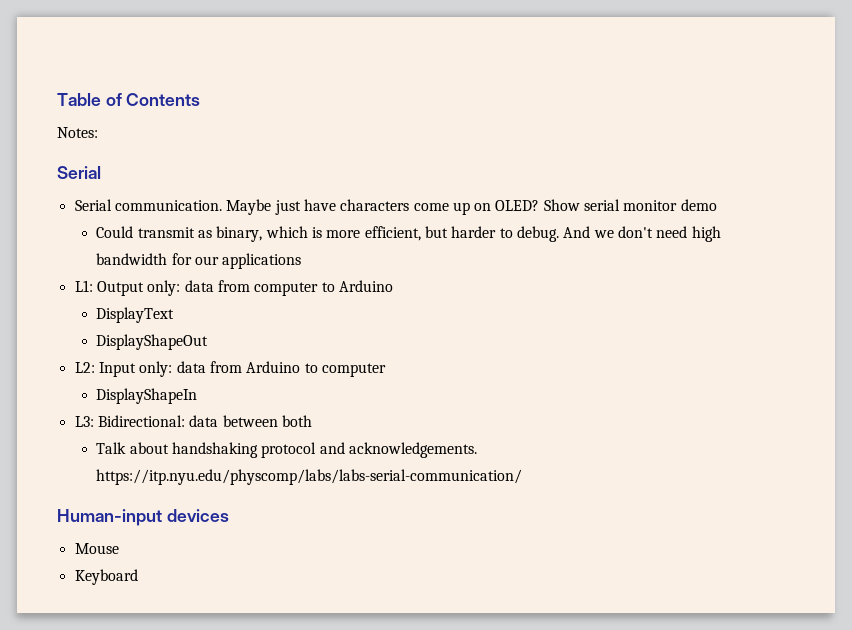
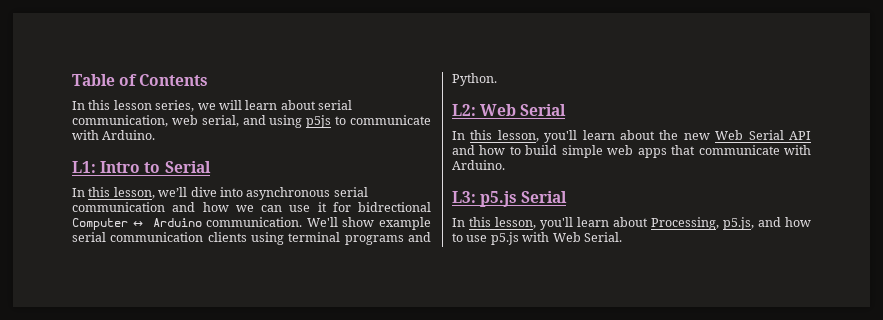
- Notes:
- Serial
- Serial communication. Maybe just have characters come up on OLED? Show serial monitor demo
- Could transmit as binary, which is more efficient, but harder to debug. And we don't need high bandwidth for our applications
- L1: Output only: data from computer to Arduino
- DisplayText
- DisplayShapeOut
- L2: Input only: data from Arduino to computer
- DisplayShapeIn
- L3: Bidirectional: data between both
- Talk about handshaking protocol and acknowledgements. https://itp.nyu.edu/physcomp/labs/labs-serial-communication/
- Human-input devices
- Mouse
- Keyboard
+ In this lesson series, we will learn about serial communication, web serial, and using p5js to communicate with Arduino.
+ L1: Intro to Serial
+ In this lesson, we’ll dive into asynchronous serial communication and how we can use it for bidrectional Computer ↔ Arduino communication. We'll show example serial communication clients using terminal programs and Python.
+ L2: Web Serial
+ In this lesson, you'll learn about the new Web Serial API and how to build simple web apps that communicate with Arduino.
+ L3: p5.js Serial
+ In this lesson, you'll learn about Processing, p5.js, and how to use p5.js with Web Serial.

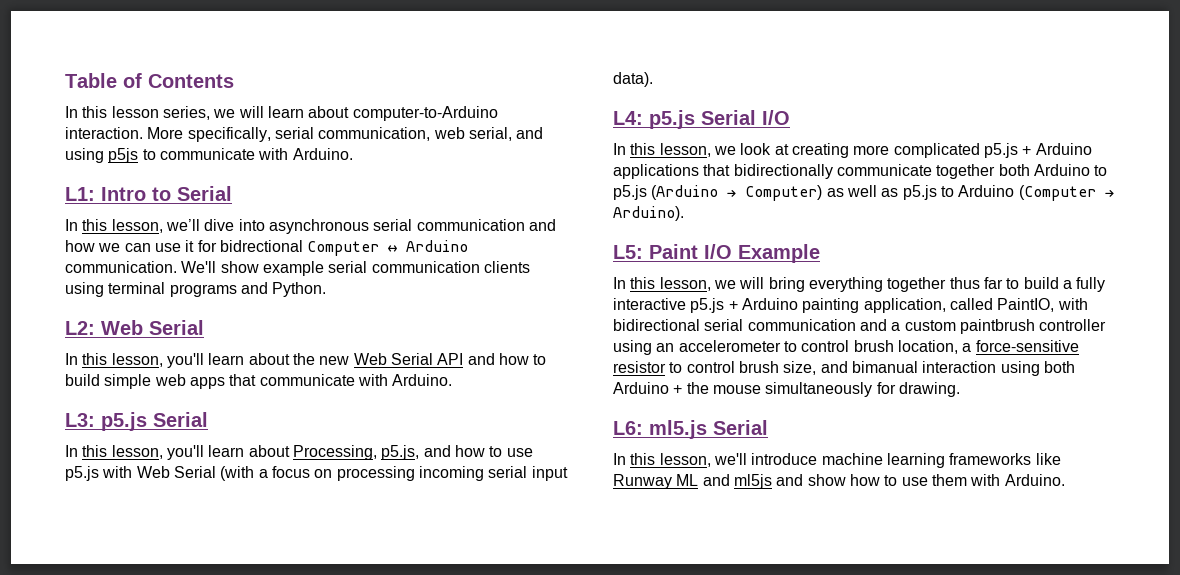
- In this lesson series, we will learn about serial communication, web serial, and using p5js to communicate with Arduino.
+ In this lesson series, we will learn about computer-to-Arduino interaction. More specifically, serial communication, web serial, and using p5js to communicate with Arduino.
- In this lesson, you'll learn about Processing, p5.js, and how to use p5.js with Web Serial.
+ In this lesson, you'll learn about Processing, p5.js, and how to use p5.js with Web Serial (with a focus on processing incoming serial input data).
+ L4: p5.js Serial I/O
+ In this lesson, we look at creating more complicated p5.js + Arduino applications that bidirectionally communicate together both Arduino to p5.js (Arduino → Computer) as well as p5.js to Arduino (Computer → Arduino).
+ L5: Paint I/O Example
+ In this lesson, we will bring everything together thus far to build a fully interactive p5.js + Arduino painting application, called PaintIO, with bidirectional serial communication and a custom paintbrush controller using an accelerometer to control brush location, a force-sensitive resistor to control brush size, and bimanual interaction using both Arduino + the mouse simultaneously for drawing.
+ L6: ml5.js Serial
+ In this lesson, we'll introduce machine learning frameworks like Runway ML and ml5js and show how to use them with Arduino.

